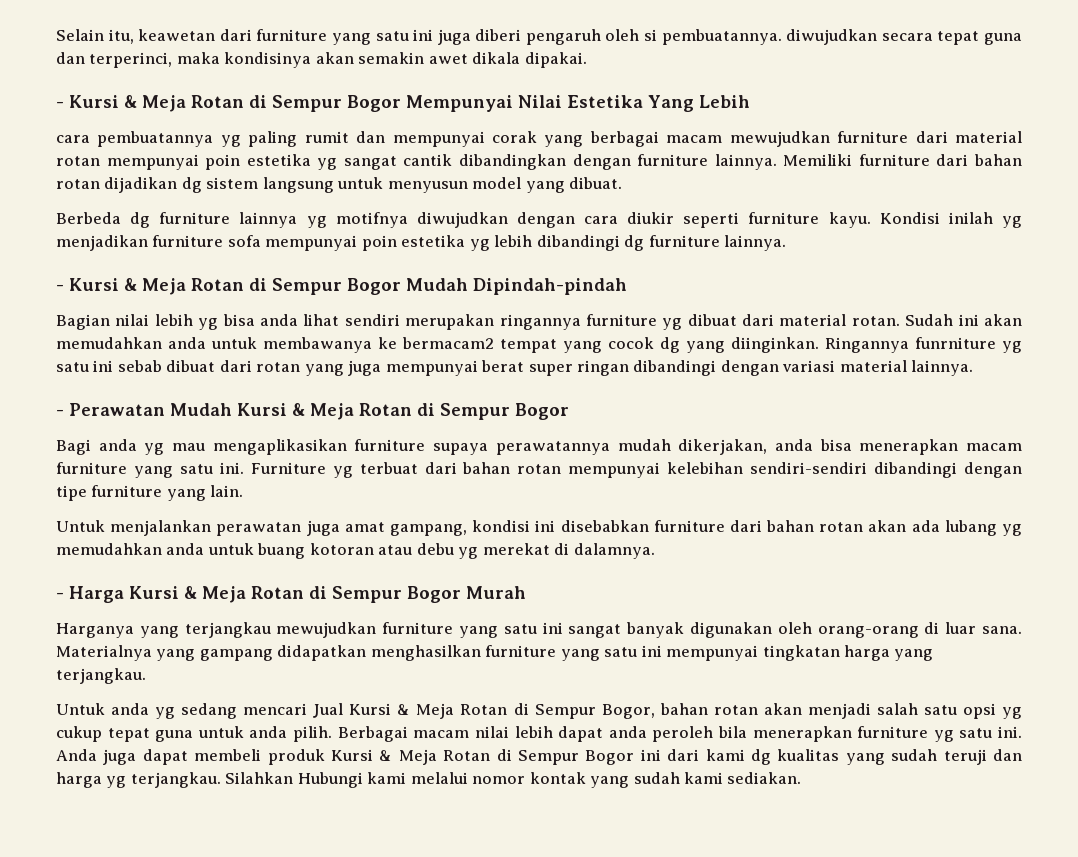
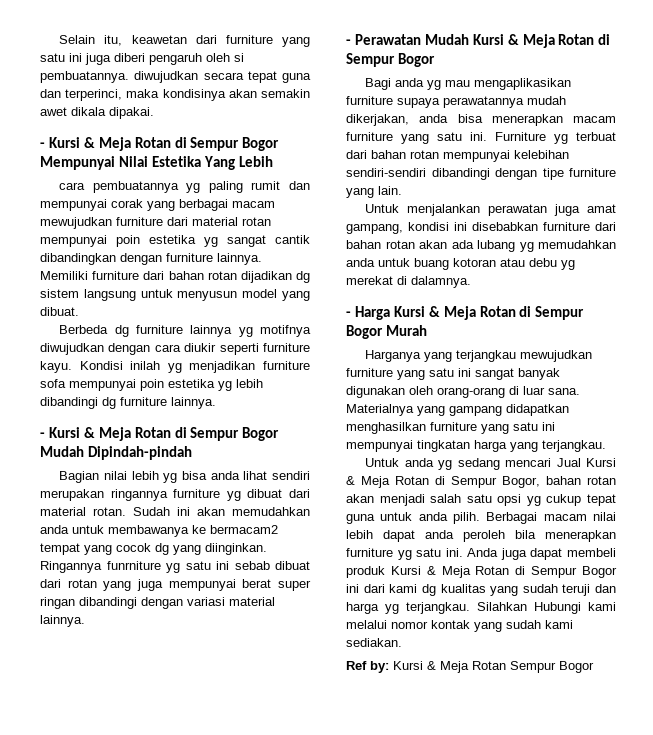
+ Ref by: Kursi & Meja Rotan Sempur Bogor

